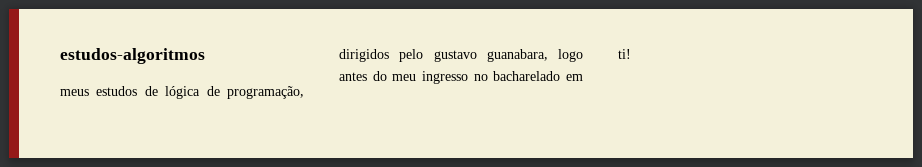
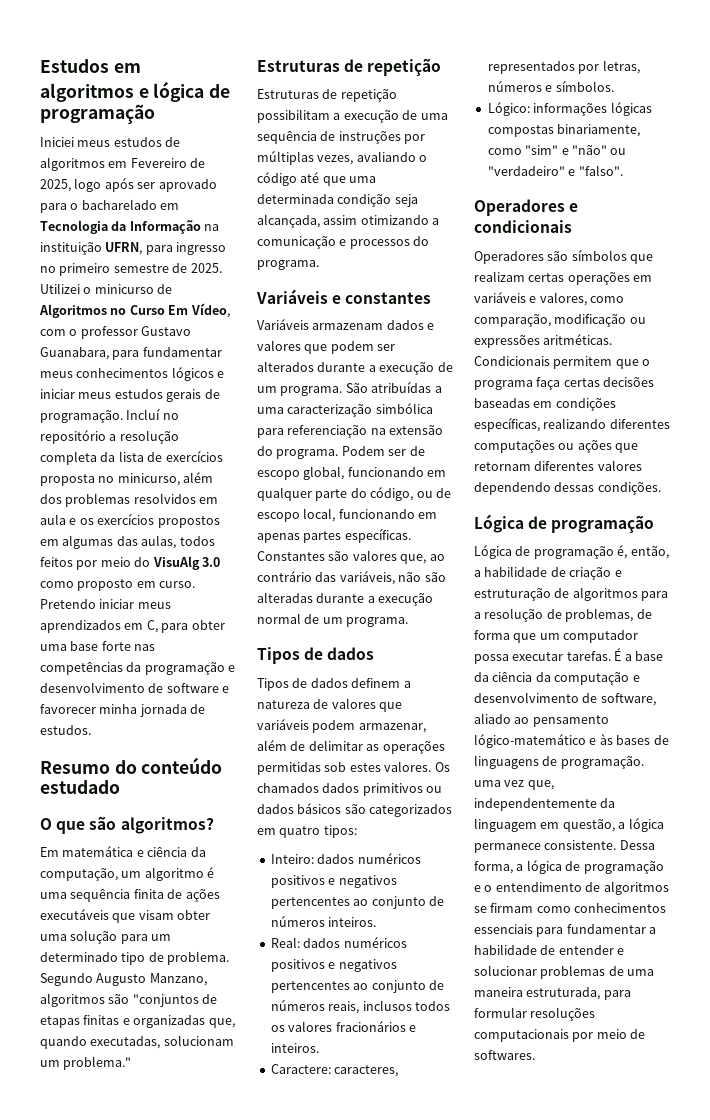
- estudos-algoritmos
- meus estudos de lógica de programação, dirigidos pelo gustavo guanabara, logo antes do meu ingresso no bacharelado em ti!
+ Estudos em algoritmos e lógica de programação
+ Iniciei meus estudos de algoritmos em Fevereiro de 2025, logo após ser aprovado para o bacharelado em Tecnologia da Informação na instituição UFRN, para ingresso no primeiro semestre de 2025. Utilizei o minicurso de Algoritmos no Curso Em Vídeo, com o professor Gustavo Guanabara, para fundamentar meus conhecimentos lógicos e iniciar meus estudos gerais de programação. Incluí no repositório a resolução completa da lista de exercícios proposta no minicurso, além dos problemas resolvidos em aula e os exercícios propostos em algumas das aulas, todos feitos por meio do VisuAlg 3.0 como proposto em curso. Pretendo iniciar meus aprendizados em C, para obter uma base forte nas competências da programação e desenvolvimento de software e favorecer minha jornada de estudos.
+ Resumo do conteúdo estudado
+ O que são algoritmos?
+ Em matemática e ciência da computação, um algoritmo é uma sequência finita de ações executáveis que visam obter uma solução para um determinado tipo de problema. Segundo Augusto Manzano, algoritmos são "conjuntos de etapas finitas e organizadas que, quando executadas, solucionam um problema."
+ Estruturas de repetição
+ Estruturas de repetição possibilitam a execução de uma sequência de instruções por múltiplas vezes, avaliando o código até que uma determinada condição seja alcançada, assim otimizando a comunicação e processos do programa.
+ Variáveis e constantes
+ Variáveis armazenam dados e valores que podem ser alterados durante a execução de um programa. São atribuídas a uma caracterização simbólica para referenciação na extensão do programa. Podem ser de escopo global, funcionando em qualquer parte do código, ou de escopo local, funcionando em apenas partes específicas. Constantes são valores que, ao contrário das variáveis, não são alteradas durante a execução normal de um programa.
+ Tipos de dados
+ Tipos de dados definem a natureza de valores que variáveis podem armazenar, além de delimitar as operações permitidas sob estes valores. Os chamados dados primitivos ou dados básicos são categorizados em quatro tipos:
+ Inteiro: dados numéricos positivos e negativos pertencentes ao conjunto de números inteiros.
+ Real: dados numéricos positivos e negativos pertencentes ao conjunto de números reais, inclusos todos os valores fracionários e inteiros.
+ Caractere: caracteres, representados por letras, números e símbolos.
+ Lógico: informações lógicas compostas binariamente, como "sim" e "não" ou "verdadeiro" e "falso".
+ Operadores e condicionais
+ Operadores são símbolos que realizam certas operações em variáveis e valores, como comparação, modificação ou expressões aritméticas. Condicionais permitem que o programa faça certas decisões baseadas em condições específicas, realizando diferentes computações ou ações que retornam diferentes valores dependendo dessas condições.
+ Lógica de programação
+ Lógica de programação é, então, a habilidade de criação e estruturação de algoritmos para a resolução de problemas, de forma que um computador possa executar tarefas. É a base da ciência da computação e desenvolvimento de software, aliado ao pensamento lógico-matemático e às bases de linguagens de programação. uma vez que, independentemente da linguagem em questão, a lógica permanece consistente. Dessa forma, a lógica de programação e o entendimento de algoritmos se firmam como conhecimentos essenciais para fundamentar a habilidade de entender e solucionar problemas de uma maneira estruturada, para formular resoluções computacionais por meio de softwares.

